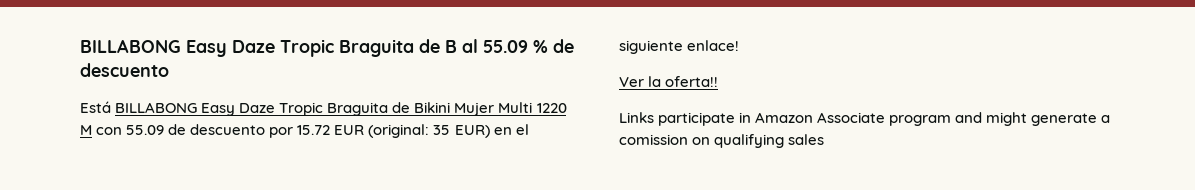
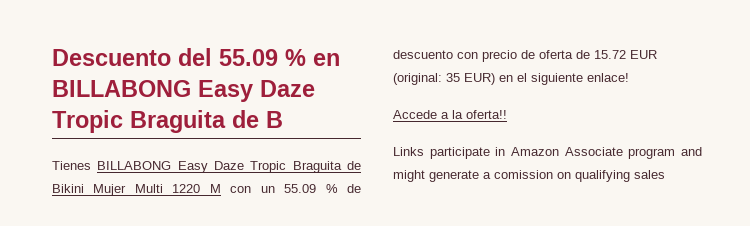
- BILLABONG Easy Daze Tropic Braguita de B al 55.09 % de descuento
- Está BILLABONG Easy Daze Tropic Braguita de Bikini Mujer Multi 1220 M con 55.09 de descuento por 15.72 EUR (original: 35 EUR) en el siguiente enlace!
+ Descuento del 55.09 % en BILLABONG Easy Daze Tropic Braguita de B
+ Tienes BILLABONG Easy Daze Tropic Braguita de Bikini Mujer Multi 1220 M con un 55.09 % de descuento con precio de oferta de 15.72 EUR (original: 35 EUR) en el siguiente enlace!
- Ver la oferta!!
+ Accede a la oferta!!

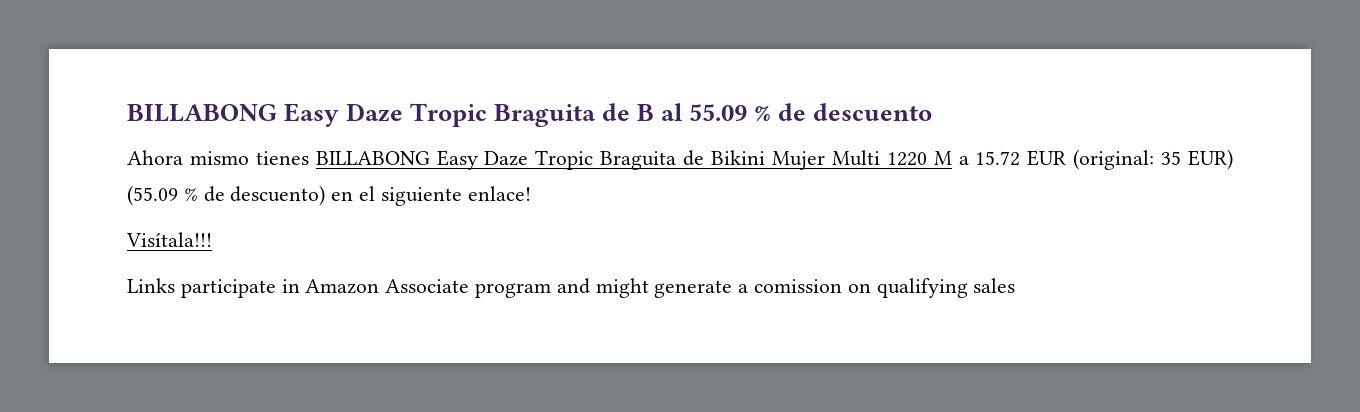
- Descuento del 55.09 % en BILLABONG Easy Daze Tropic Braguita de B
- Tienes BILLABONG Easy Daze Tropic Braguita de Bikini Mujer Multi 1220 M con un 55.09 % de descuento con precio de oferta de 15.72 EUR (original: 35 EUR) en el siguiente enlace!
+ BILLABONG Easy Daze Tropic Braguita de B al 55.09 % de descuento
+ Ahora mismo tienes BILLABONG Easy Daze Tropic Braguita de Bikini Mujer Multi 1220 M a 15.72 EUR (original: 35 EUR) (55.09 % de descuento) en el siguiente enlace!
- Accede a la oferta!!
+ Visítala!!!

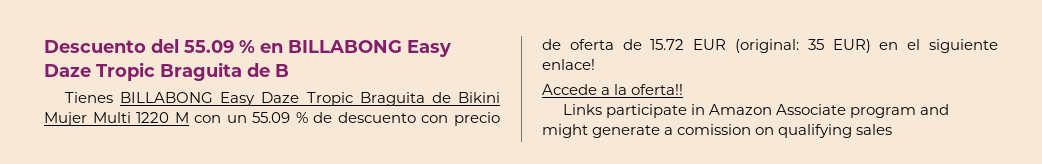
- BILLABONG Easy Daze Tropic Braguita de B al 55.09 % de descuento
- Ahora mismo tienes BILLABONG Easy Daze Tropic Braguita de Bikini Mujer Multi 1220 M a 15.72 EUR (original: 35 EUR) (55.09 % de descuento) en el siguiente enlace!
+ Descuento del 55.09 % en BILLABONG Easy Daze Tropic Braguita de B
+ Tienes BILLABONG Easy Daze Tropic Braguita de Bikini Mujer Multi 1220 M con un 55.09 % de descuento con precio de oferta de 15.72 EUR (original: 35 EUR) en el siguiente enlace!
- Visítala!!!
+ Accede a la oferta!!

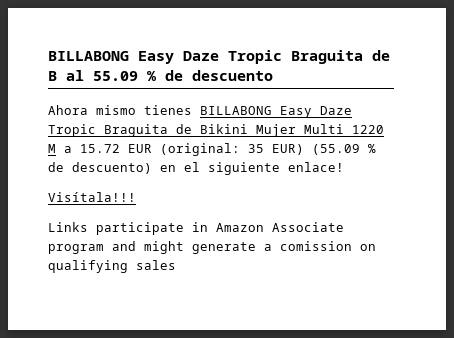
- Descuento del 55.09 % en BILLABONG Easy Daze Tropic Braguita de B
- Tienes BILLABONG Easy Daze Tropic Braguita de Bikini Mujer Multi 1220 M con un 55.09 % de descuento con precio de oferta de 15.72 EUR (original: 35 EUR) en el siguiente enlace!
+ BILLABONG Easy Daze Tropic Braguita de B al 55.09 % de descuento
+ Ahora mismo tienes BILLABONG Easy Daze Tropic Braguita de Bikini Mujer Multi 1220 M a 15.72 EUR (original: 35 EUR) (55.09 % de descuento) en el siguiente enlace!
- Accede a la oferta!!
+ Visítala!!!

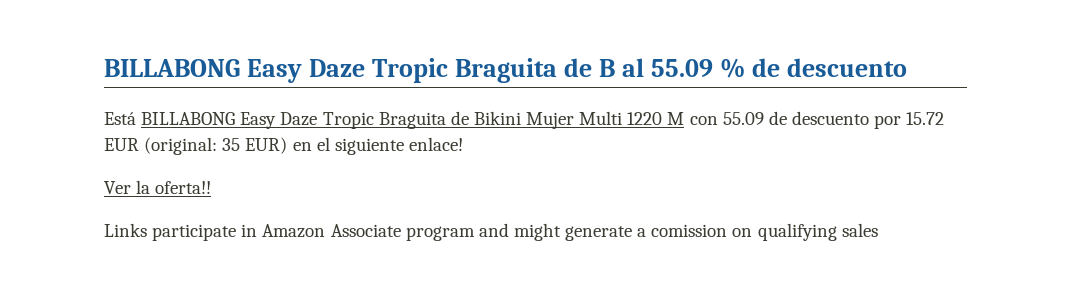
- Ahora mismo tienes BILLABONG Easy Daze Tropic Braguita de Bikini Mujer Multi 1220 M a 15.72 EUR (original: 35 EUR) (55.09 % de descuento) en el siguiente enlace!
+ Está BILLABONG Easy Daze Tropic Braguita de Bikini Mujer Multi 1220 M con 55.09 de descuento por 15.72 EUR (original: 35 EUR) en el siguiente enlace!
- Visítala!!!
+ Ver la oferta!!

